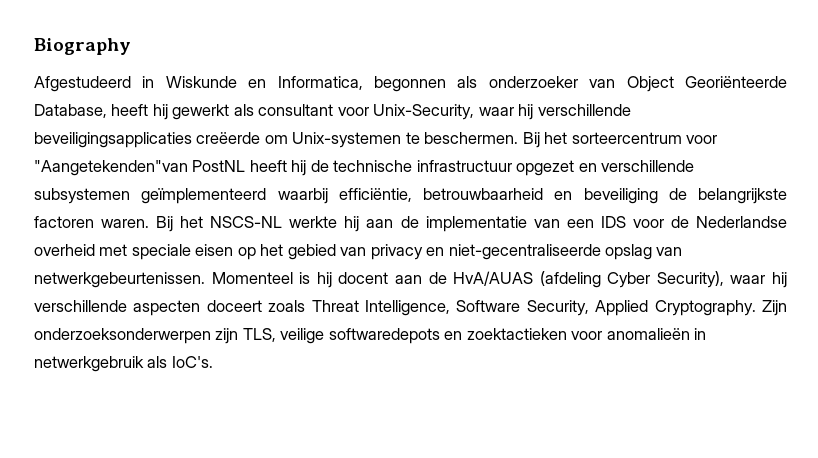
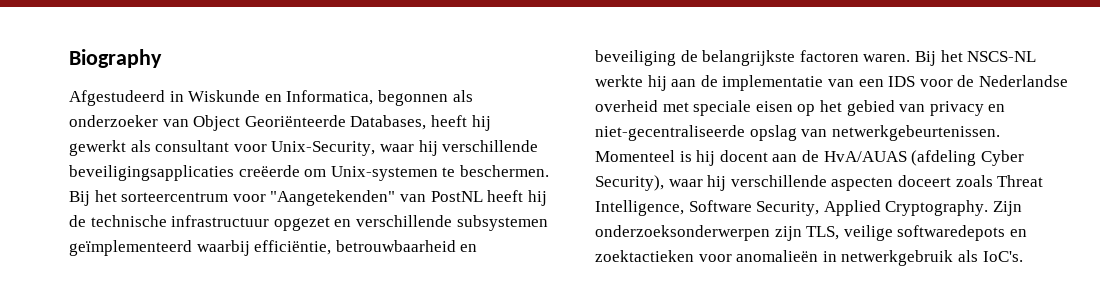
- Afgestudeerd in Wiskunde en Informatica, begonnen als onderzoeker van Object Georiënteerde Database, heeft hij gewerkt als consultant voor Unix-Security, waar hij verschillende beveiligingsapplicaties creëerde om Unix-systemen te beschermen.
+ Afgestudeerd in Wiskunde en Informatica, begonnen als onderzoeker van Object Georiënteerde Databases, heeft hij gewerkt als consultant voor Unix-Security, waar hij verschillende beveiligingsapplicaties creëerde om Unix-systemen te beschermen.
- Bij het sorteercentrum voor "Aangetekenden"van PostNL heeft hij de technische infrastructuur opgezet en verschillende subsystemen geïmplementeerd waarbij efficiëntie, betrouwbaarheid en beveiliging de belangrijkste factoren waren.
+ Bij het sorteercentrum voor "Aangetekenden" van PostNL heeft hij de technische infrastructuur opgezet en verschillende subsystemen geïmplementeerd waarbij efficiëntie, betrouwbaarheid en beveiliging de belangrijkste factoren waren.

